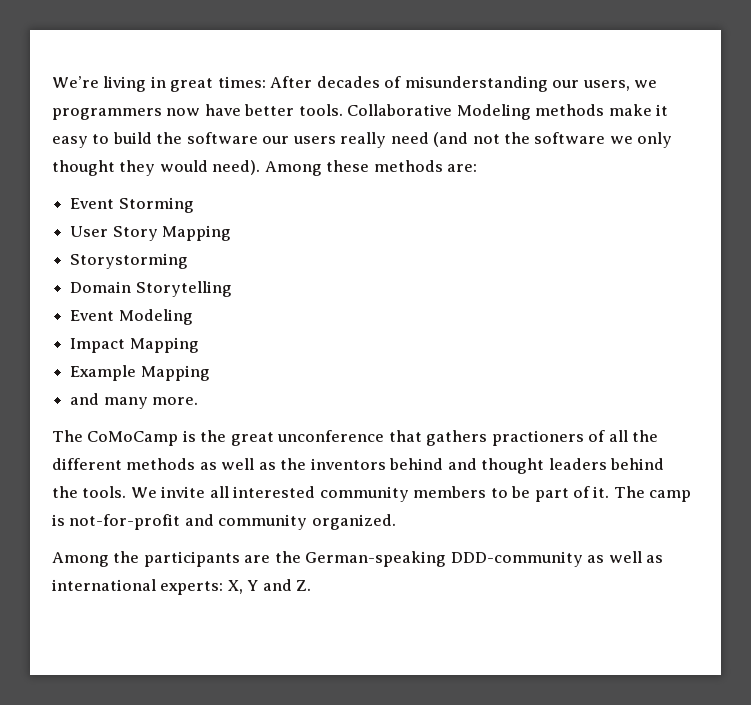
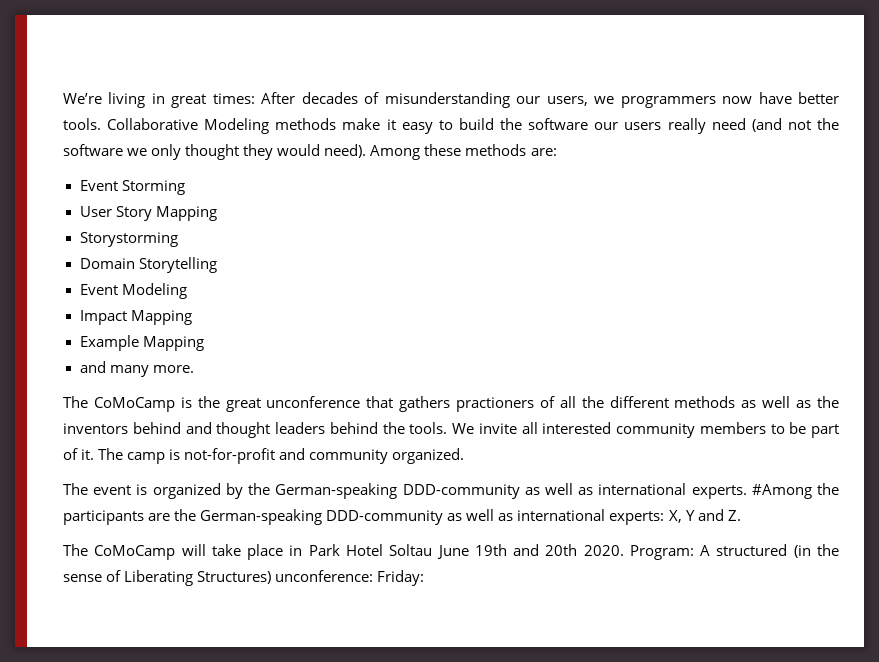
- Among the participants are the German-speaking DDD-community as well as international experts: X, Y and Z.
+ The event is organized by the German-speaking DDD-community as well as international experts. #Among the participants are the German-speaking DDD-community as well as international experts: X, Y and Z.
+ The CoMoCamp will take place in Park Hotel Soltau June 19th and 20th 2020. Program: A structured (in the sense of Liberating Structures) unconference: Friday:

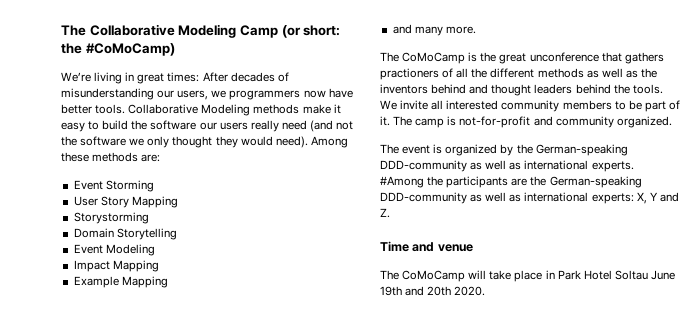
+ The Collaborative Modeling Camp (or short: the #CoMoCamp)
+ Time and venue
- Program: A structured (in the sense of Liberating Structures) unconference: Friday:

